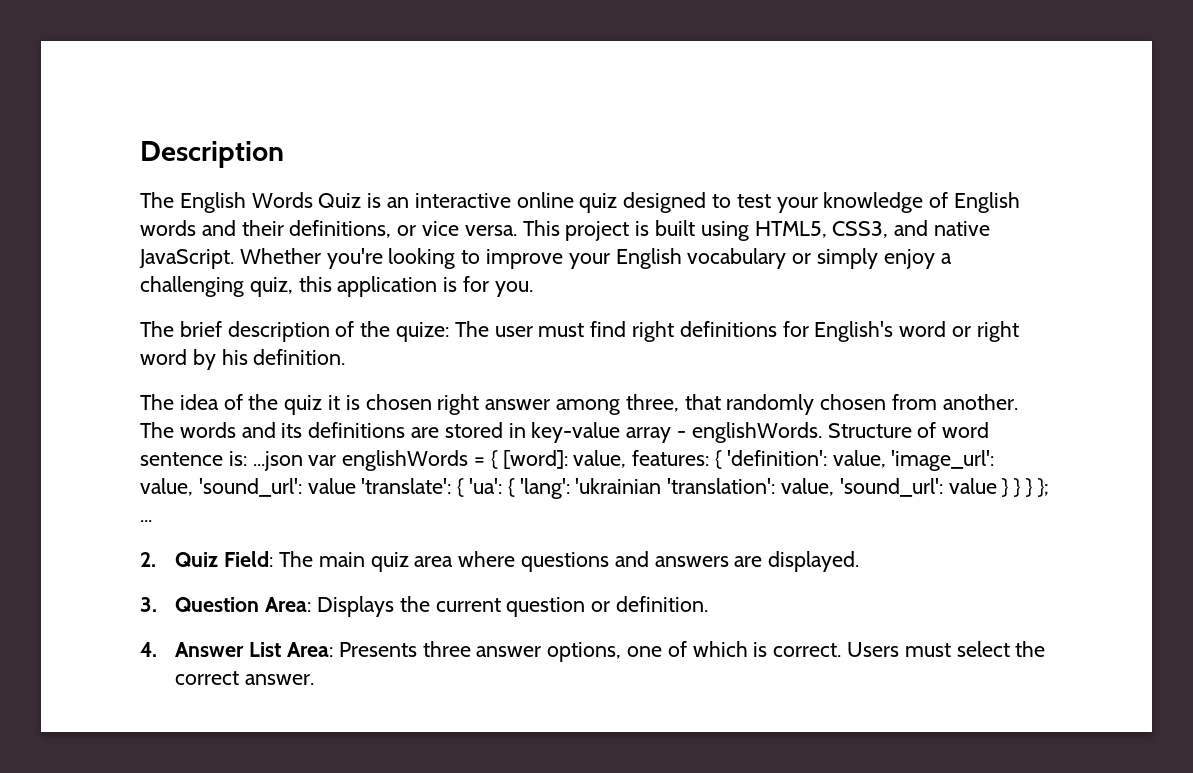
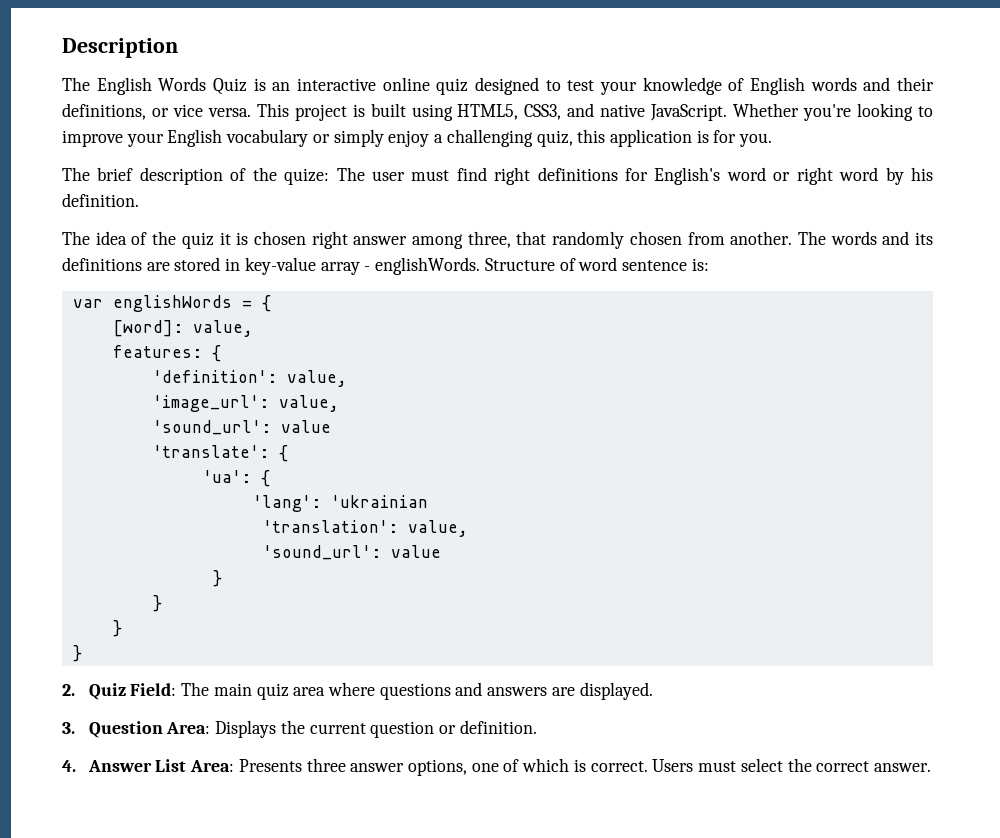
- Structure of word sentence is: ...json var englishWords = { [word]: value, features: { 'definition': value, 'image_url': value, 'sound_url': value 'translate': { 'ua': { 'lang': 'ukrainian 'translation': value, 'sound_url': value } } } }; ...
+ Structure of word sentence is:
+ var englishWords = {
+ [word]: value,
+ features: {
+ 'definition': value,
+ 'image_url': value,
+ 'sound_url': value
+ 'translate': {
+ 'ua': {
+ 'lang': 'ukrainian
+ 'translation': value,
+ 'sound_url': value
+ }
+ }
+ }
+ }

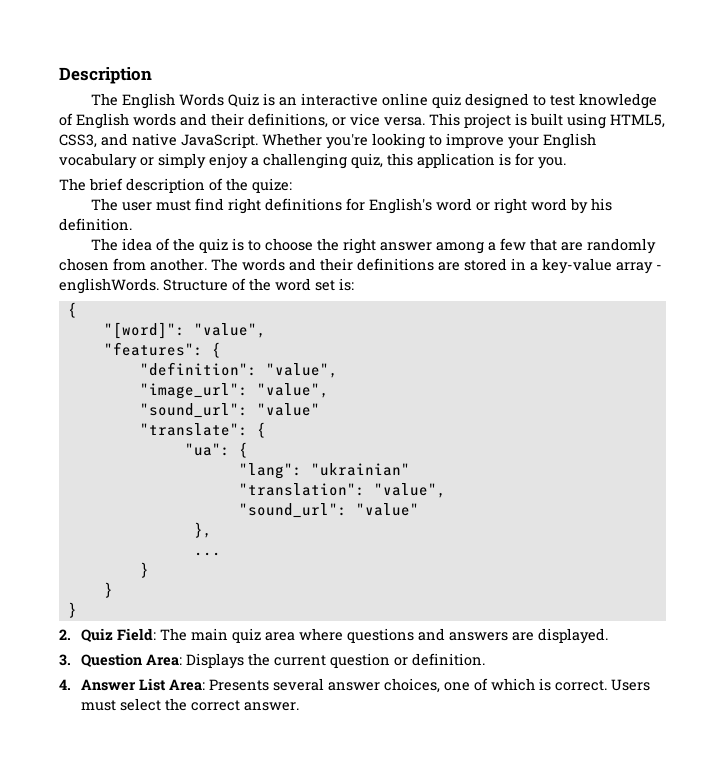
- The English Words Quiz is an interactive online quiz designed to test your knowledge of English words and their definitions, or vice versa.
+ The English Words Quiz is an interactive online quiz designed to test knowledge of English words and their definitions, or vice versa.
- The brief description of the quize: The user must find right definitions for English's word or right word by his definition.
+ The brief description of the quize:
+ The user must find right definitions for English's word or right word by his definition.
- The idea of the quiz it is chosen right answer among three, that randomly chosen from another.
+ The idea of the quiz is to choose the right answer among a few that are randomly chosen from another.
- The words and its definitions are stored in key-value array - englishWords.
+ The words and their definitions are stored in a key-value array - englishWords.
- Structure of word sentence is:
- var englishWords = {
- [word]: value,
- features: {
- 'definition': value,
- 'image_url': value,
- 'sound_url': value
- 'translate': {
- 'ua': {
- 'lang': 'ukrainian
- 'translation': value,
- 'sound_url': value
- }
+ Structure of the word set is:
+ {
+ "[word]": "value",
+ "features": {
+ "definition": "value",
+ "image_url": "value",
+ "sound_url": "value"
+ "translate": {
+ "ua": {
+ "lang": "ukrainian"
+ "translation": "value",
+ "sound_url": "value"
+ },
+ ...
- 4. Answer List Area: Presents three answer options, one of which is correct.
+ 4. Answer List Area: Presents several answer choices, one of which is correct.

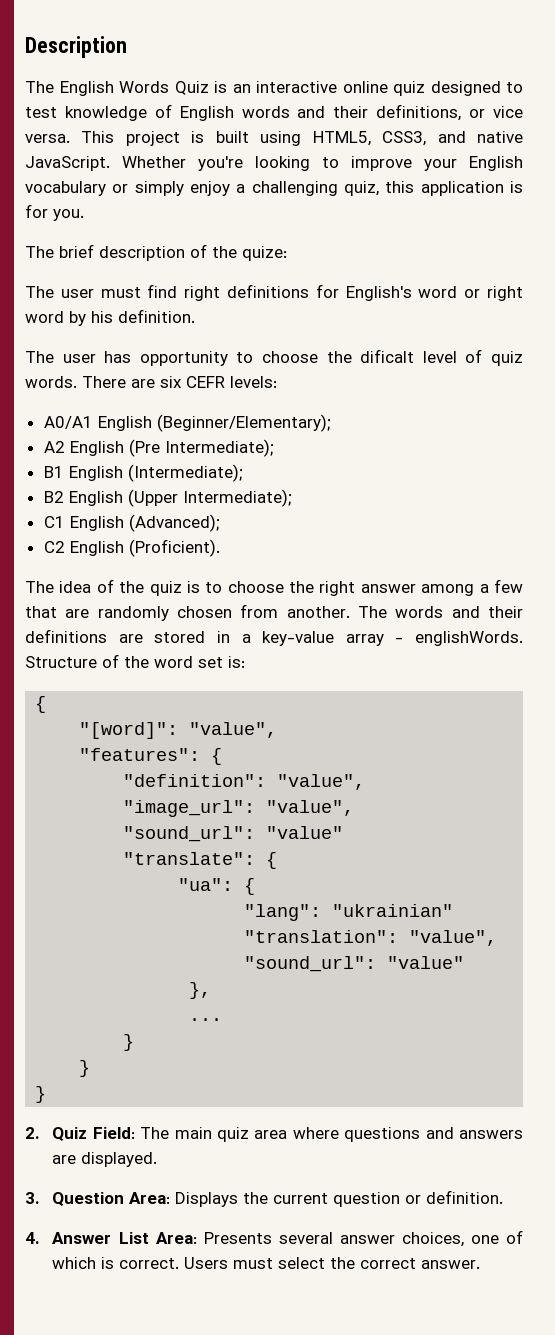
+ The user has opportunity to choose the dificalt level of quiz words. There are six CEFR levels:
+ A0/A1 English (Beginner/Elementary);
+ A2 English (Pre Intermediate);
+ B1 English (Intermediate);
+ B2 English (Upper Intermediate);
+ C1 English (Advanced);
+ C2 English (Proficient).

